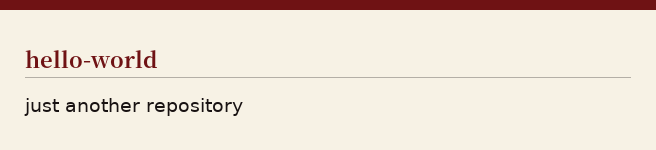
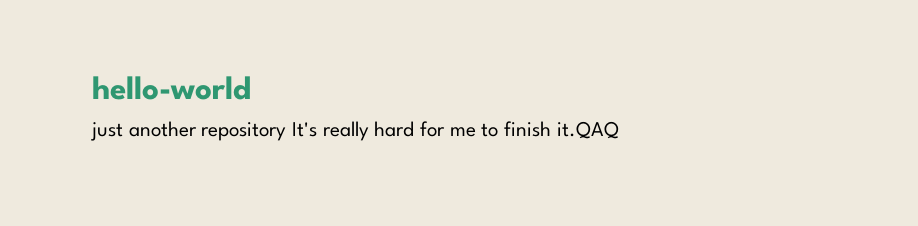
- just another repository
+ just another repository It's really hard for me to finish it.QAQ

